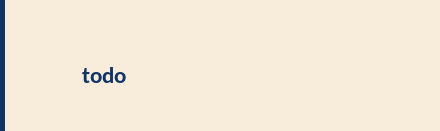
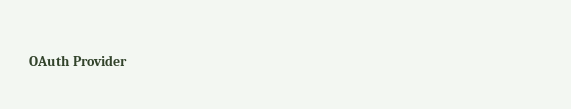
- todo
+ OAuth Provider

